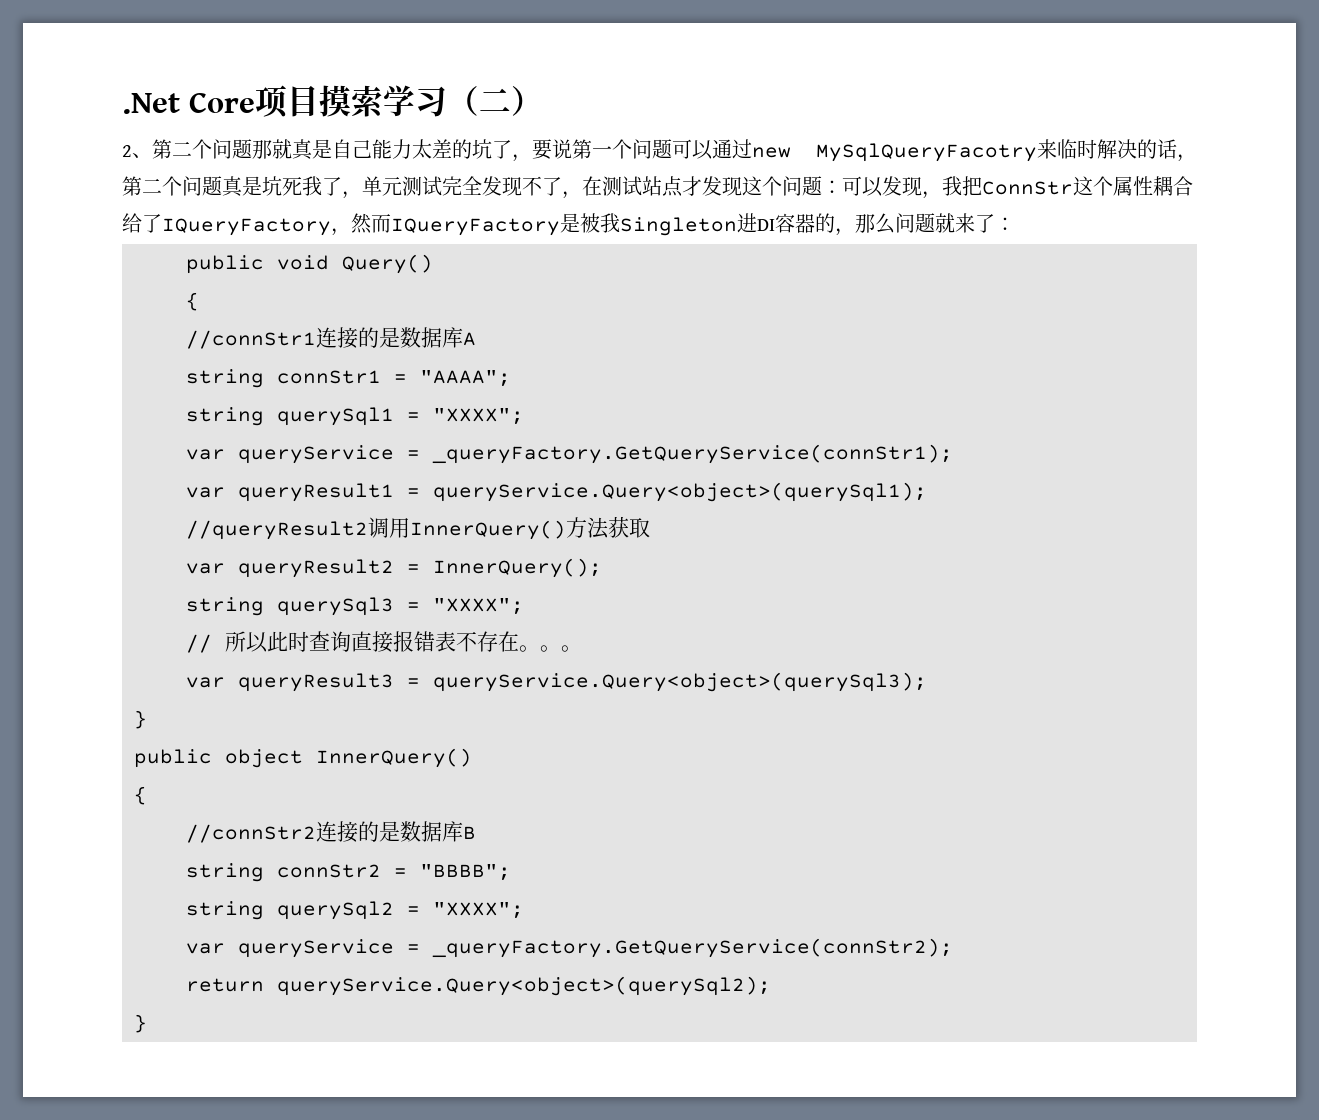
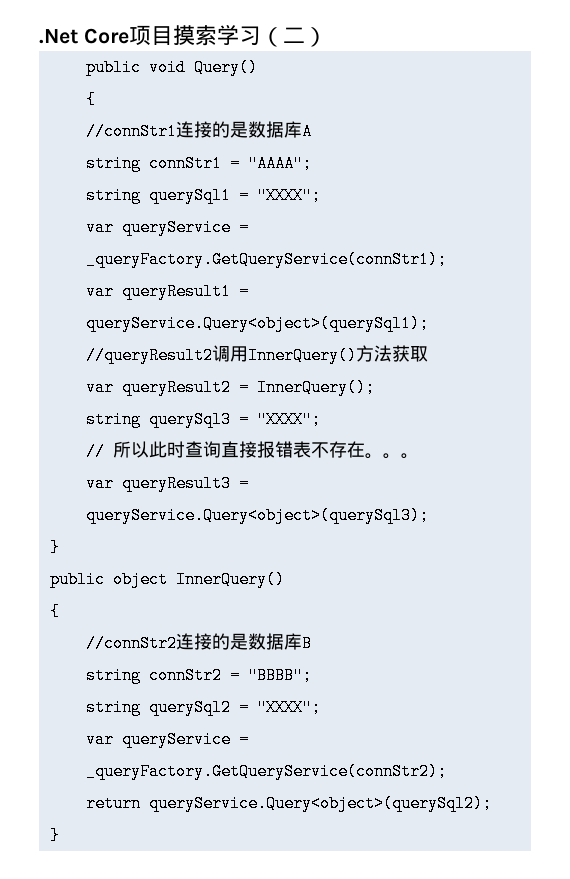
- 2、第二个问题那就真是自己能力太差的坑了，要说第一个问题可以通过new MySqlQueryFacotry来临时解决的话，第二个问题真是坑死我了，单元测试完全发现不了，在测试站点才发现这个问题：可以发现，我把ConnStr这个属性耦合给了IQueryFactory，然而IQueryFactory是被我Singleton进DI容器的，那么问题就来了：

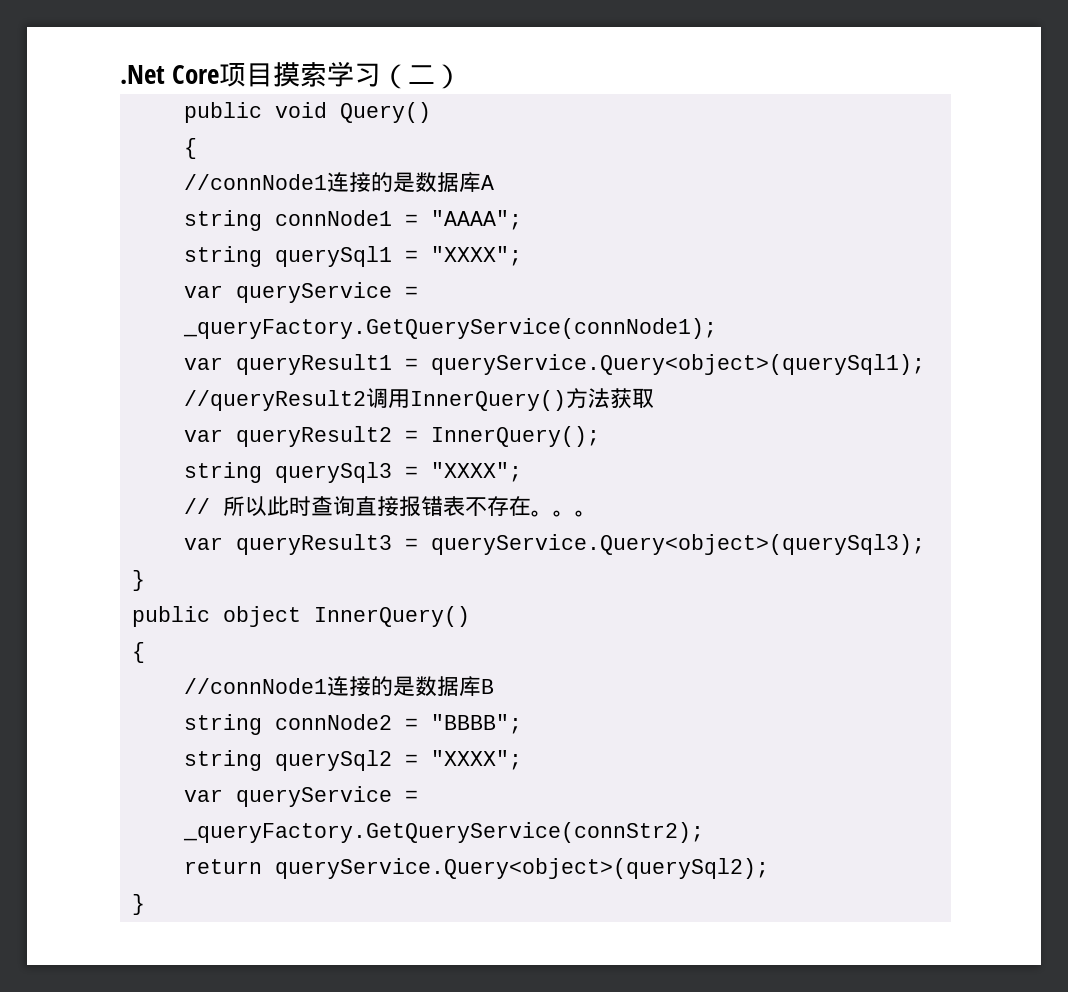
- //connStr1连接的是数据库A
+ //connNode1连接的是数据库A
- string connStr1 = "AAAA";
+ string connNode1 = "AAAA";
- var queryService = _queryFactory.GetQueryService(connStr1);
+ var queryService = _queryFactory.GetQueryService(connNode1);
- //connStr2连接的是数据库B
+ //connNode1连接的是数据库B
- string connStr2 = "BBBB";
+ string connNode2 = "BBBB";

